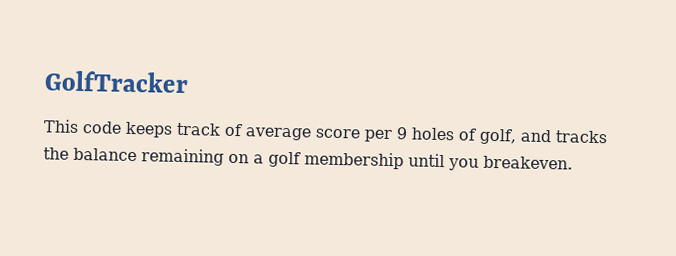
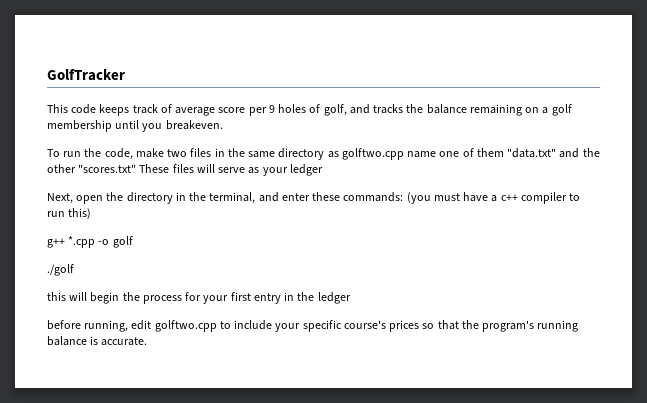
+ To run the code, make two files in the same directory as golftwo.cpp name one of them "data.txt" and the other "scores.txt" These files will serve as your ledger
+ Next, open the directory in the terminal, and enter these commands: (you must have a c++ compiler to run this)
+ g++ *.cpp -o golf
+ ./golf
+ this will begin the process for your first entry in the ledger
+ before running, edit golftwo.cpp to include your specific course's prices so that the program's running balance is accurate.

